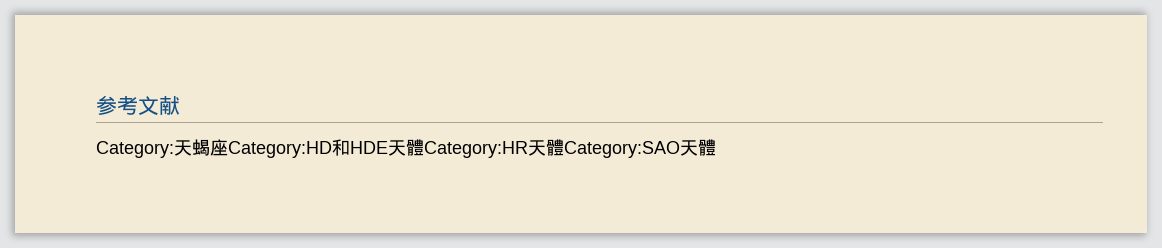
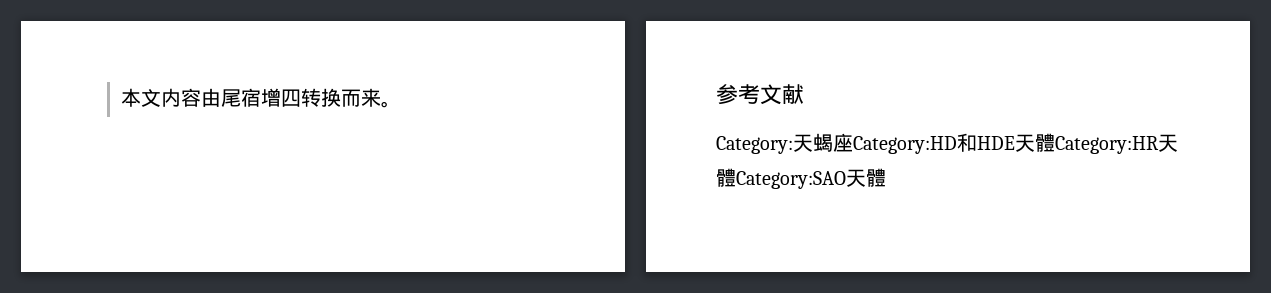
+ 本文内容由尾宿增四转换而来。

